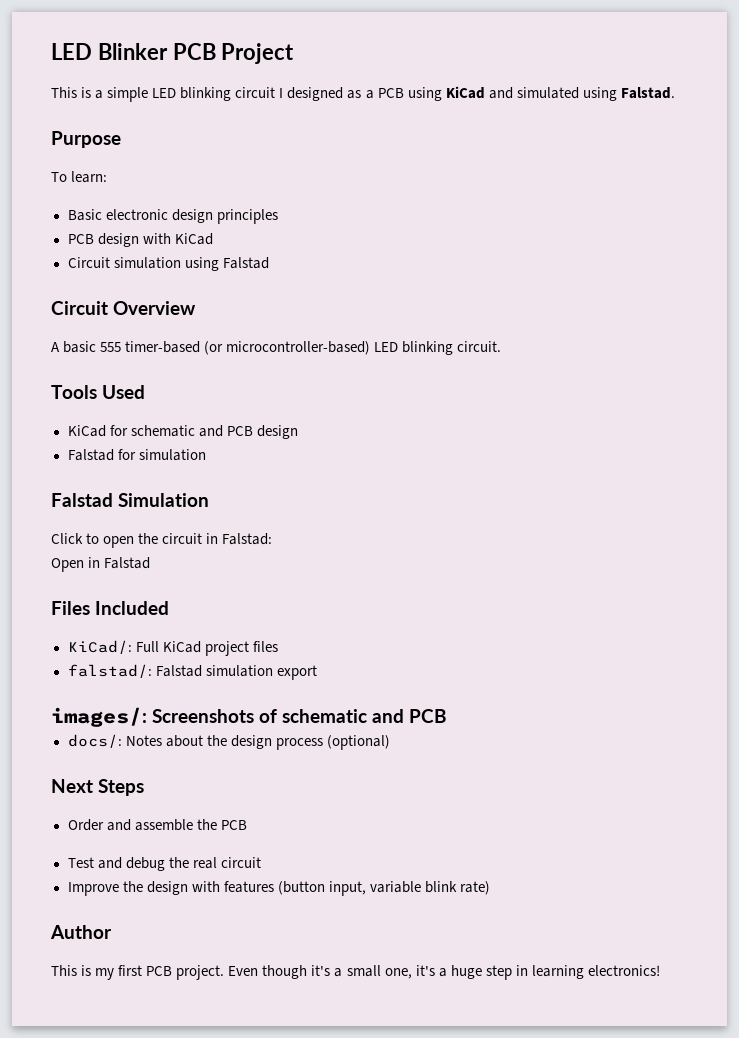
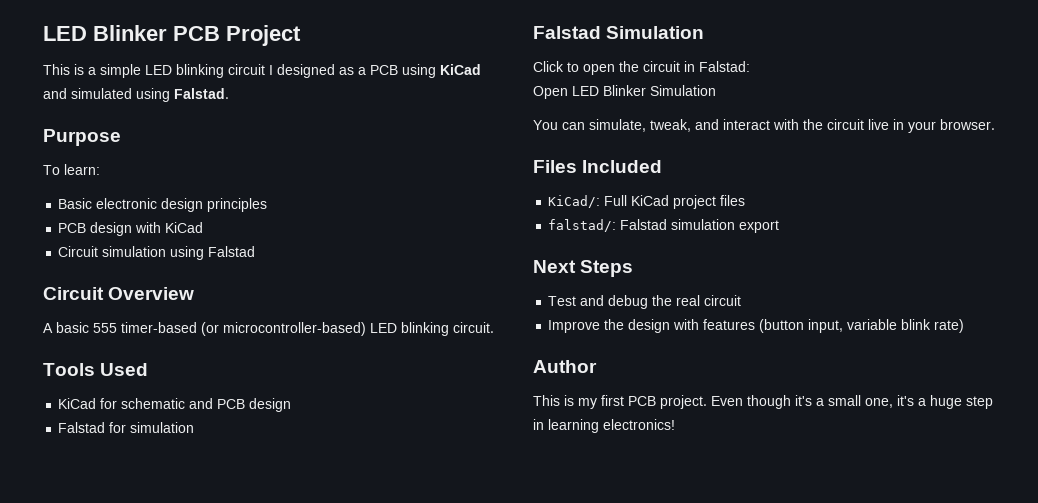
- Open in Falstad
+ Open LED Blinker Simulation
+ You can simulate, tweak, and interact with the circuit live in your browser.
- images/: Screenshots of schematic and PCB
- docs/: Notes about the design process (optional)
  Next Steps
- Order and assemble the PCB

